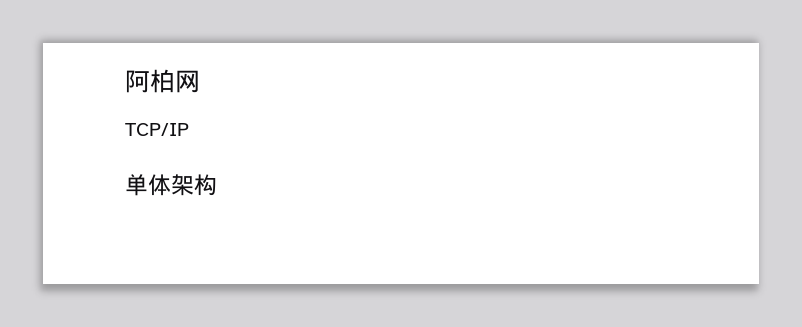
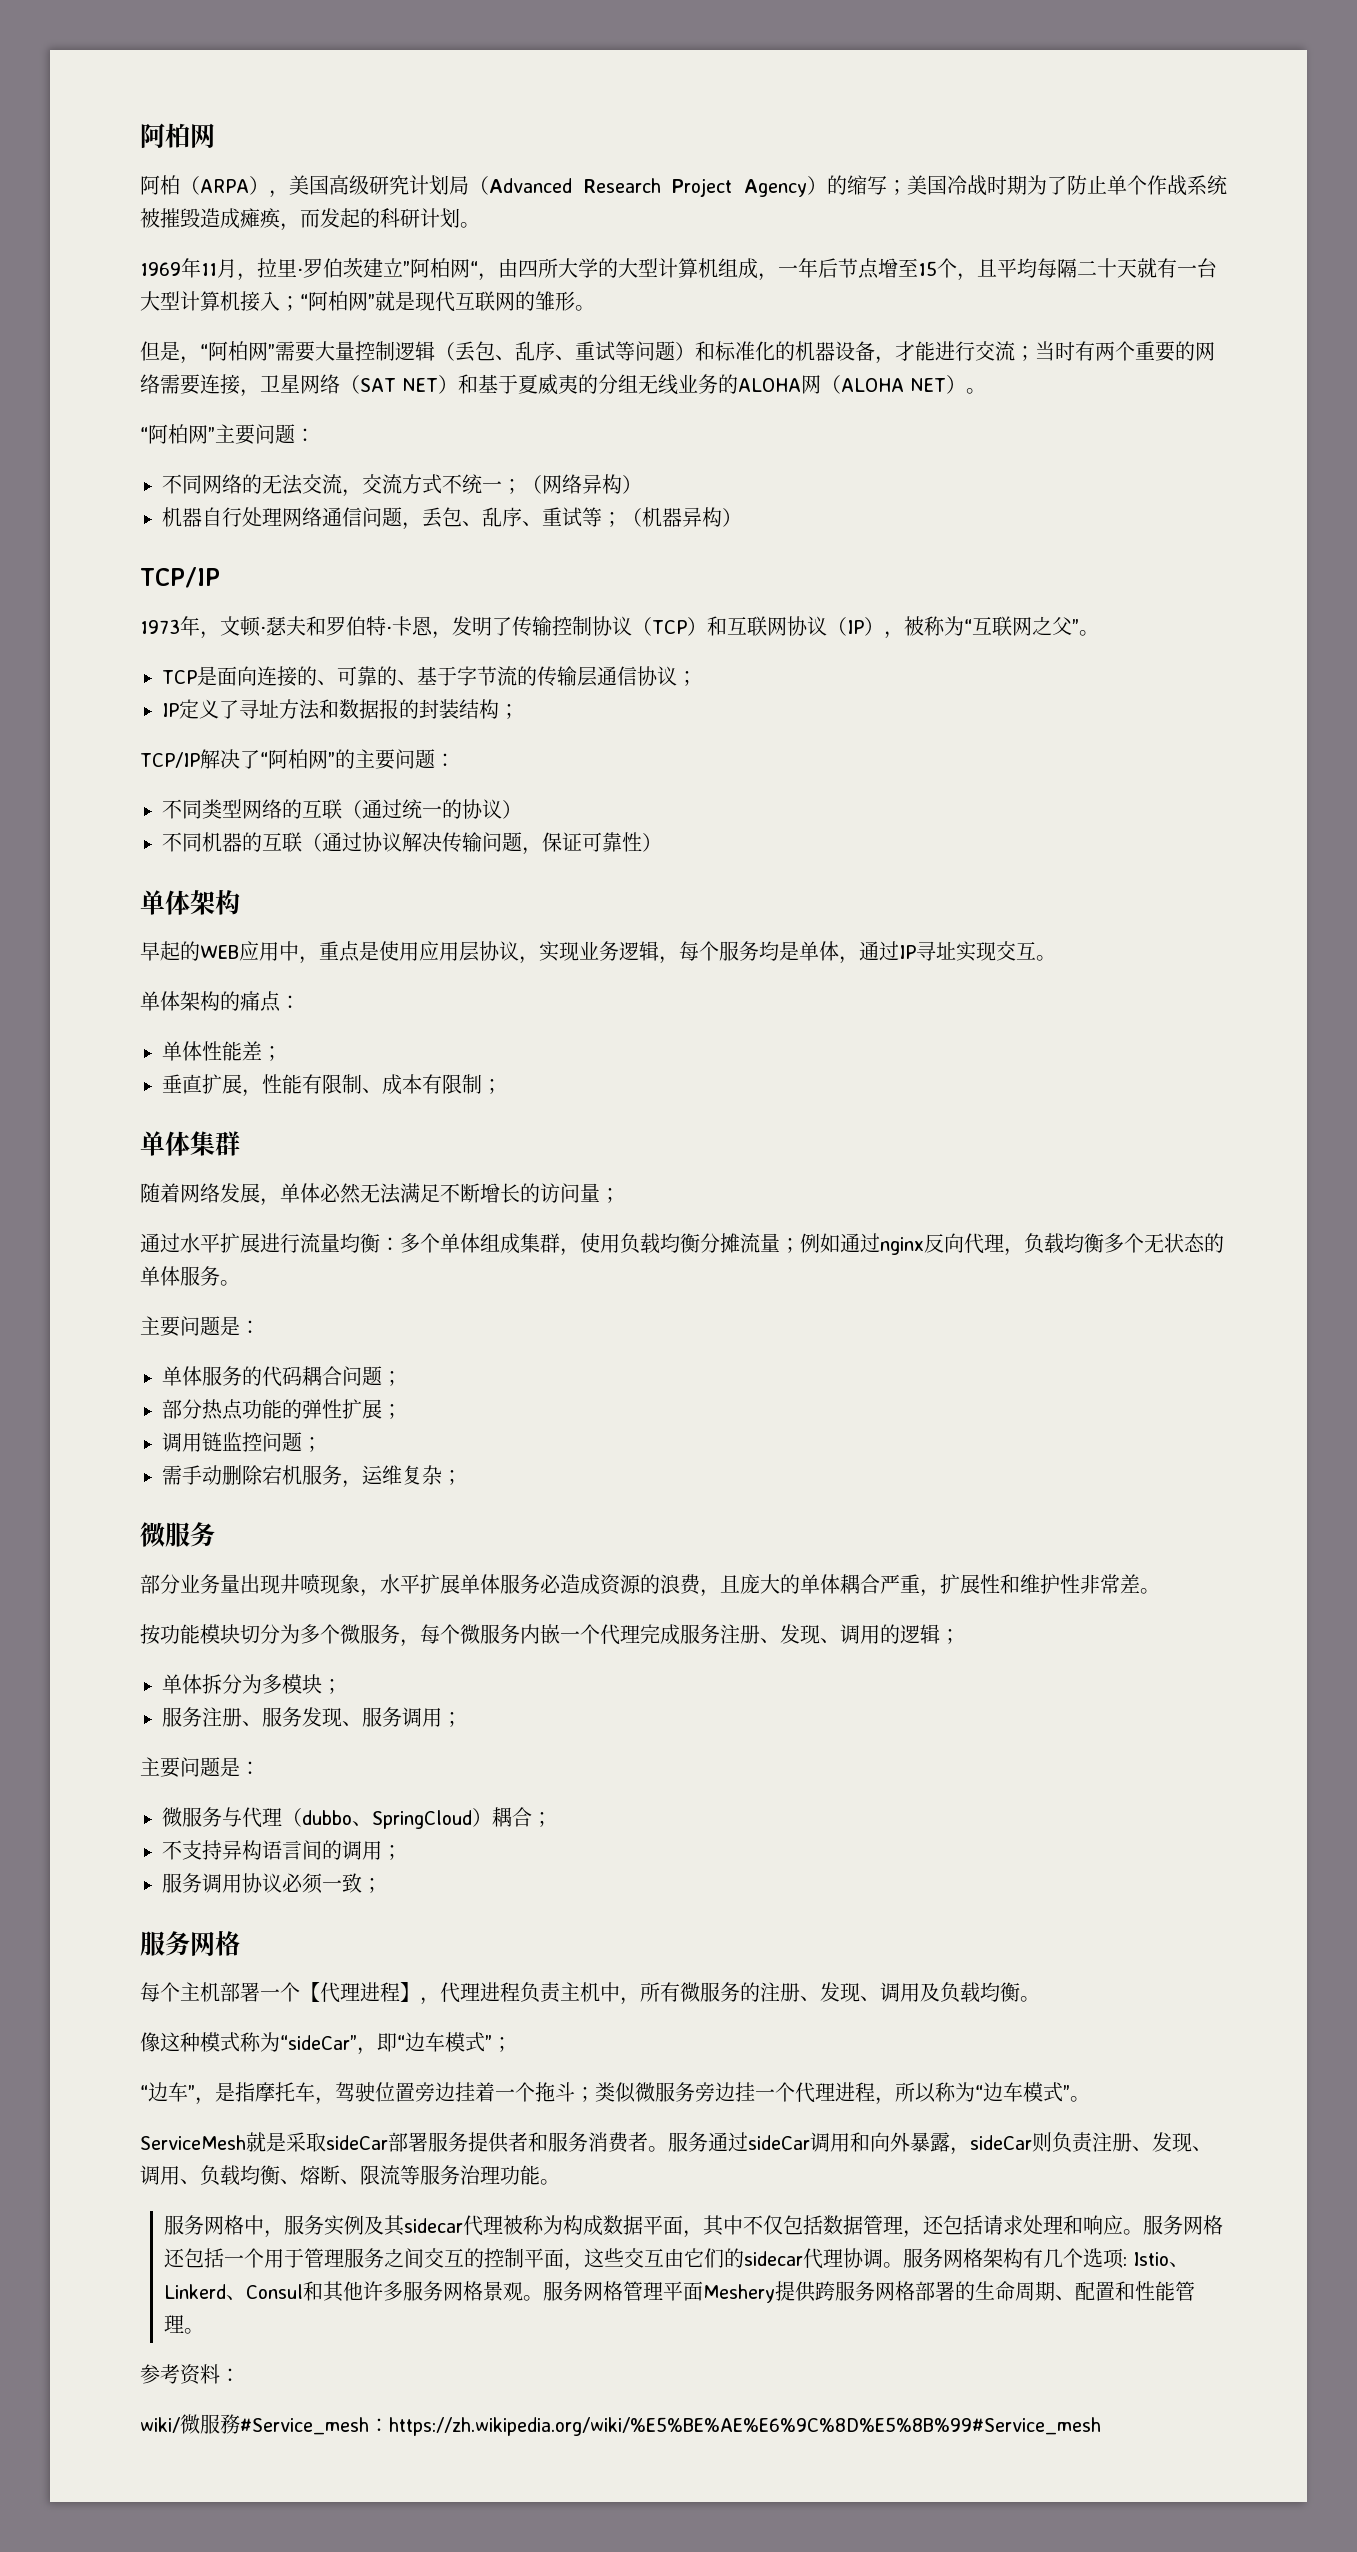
+ 阿柏（ARPA），美国高级研究计划局（Advanced Research Project Agency）的缩写；美国冷战时期为了防止单个作战系统被摧毁造成瘫痪，而发起的科研计划。
+ 1969年11月，拉里·罗伯茨建立”阿柏网“，由四所大学的大型计算机组成，一年后节点增至15个，且平均每隔二十天就有一台大型计算机接入；“阿柏网”就是现代互联网的雏形。
+ 但是，“阿柏网”需要大量控制逻辑（丢包、乱序、重试等问题）和标准化的机器设备，才能进行交流；当时有两个重要的网络需要连接，卫星网络（SAT NET）和基于夏威夷的分组无线业务的ALOHA网（ALOHA NET）。
+ “阿柏网”主要问题：
+ 不同网络的无法交流，交流方式不统一；（网络异构）
+ 机器自行处理网络通信问题，丢包、乱序、重试等；（机器异构）
  TCP/IP
+ 1973年，文顿·瑟夫和罗伯特·卡恩，发明了传输控制协议（TCP）和互联网协议（IP），被称为“互联网之父”。
+ TCP是面向连接的、可靠的、基于字节流的传输层通信协议；
+ IP定义了寻址方法和数据报的封装结构；
+ TCP/IP解决了“阿柏网”的主要问题：
+ 不同类型网络的互联（通过统一的协议）
+ 不同机器的互联（通过协议解决传输问题，保证可靠性）
  单体架构
+ 早起的WEB应用中，重点是使用应用层协议，实现业务逻辑，每个服务均是单体，通过IP寻址实现交互。
+ 单体架构的痛点：
+ 单体性能差；
+ 垂直扩展，性能有限制、成本有限制；
+ 单体集群
+ 随着网络发展，单体必然无法满足不断增长的访问量；
+ 通过水平扩展进行流量均衡：多个单体组成集群，使用负载均衡分摊流量；例如通过nginx反向代理，负载均衡多个无状态的单体服务。
+ 主要问题是：
+ 单体服务的代码耦合问题；
+ 部分热点功能的弹性扩展；
+ 调用链监控问题；
+ 需手动删除宕机服务，运维复杂；
+ 微服务
+ 部分业务量出现井喷现象，水平扩展单体服务必造成资源的浪费，且庞大的单体耦合严重，扩展性和维护性非常差。
+ 按功能模块切分为多个微服务，每个微服务内嵌一个代理完成服务注册、发现、调用的逻辑；
+ 单体拆分为多模块；
+ 服务注册、服务发现、服务调用；
+ 主要问题是：
+ 微服务与代理（dubbo、SpringCloud）耦合；
+ 不支持异构语言间的调用；
+ 服务调用协议必须一致；
+ 服务网格
+ 每个主机部署一个【代理进程】，代理进程负责主机中，所有微服务的注册、发现、调用及负载均衡。
+ 像这种模式称为“sideCar”，即“边车模式”；
+ “边车”，是指摩托车，驾驶位置旁边挂着一个拖斗；类似微服务旁边挂一个代理进程，所以称为“边车模式”。
+ ServiceMesh就是采取sideCar部署服务提供者和服务消费者。服务通过sideCar调用和向外暴露，sideCar则负责注册、发现、调用、负载均衡、熔断、限流等服务治理功能。
+ 服务网格中，服务实例及其sidecar代理被称为构成数据平面，其中不仅包括数据管理，还包括请求处理和响应。服务网格还包括一个用于管理服务之间交互的控制平面，这些交互由它们的sidecar代理协调。服务网格架构有几个选项: Istio、Linkerd、Consul和其他许多服务网格景观。服务网格管理平面Meshery提供跨服务网格部署的生命周期、配置和性能管理。
+ 参考资料：
+ wiki/微服務#Service_mesh：https://zh.wikipedia.org/wiki/%E5%BE%AE%E6%9C%8D%E5%8B%99#Service_mesh

